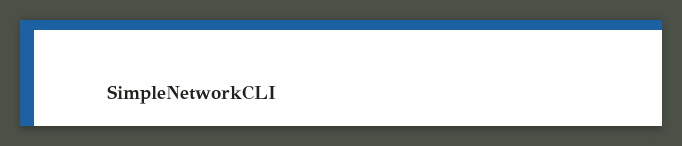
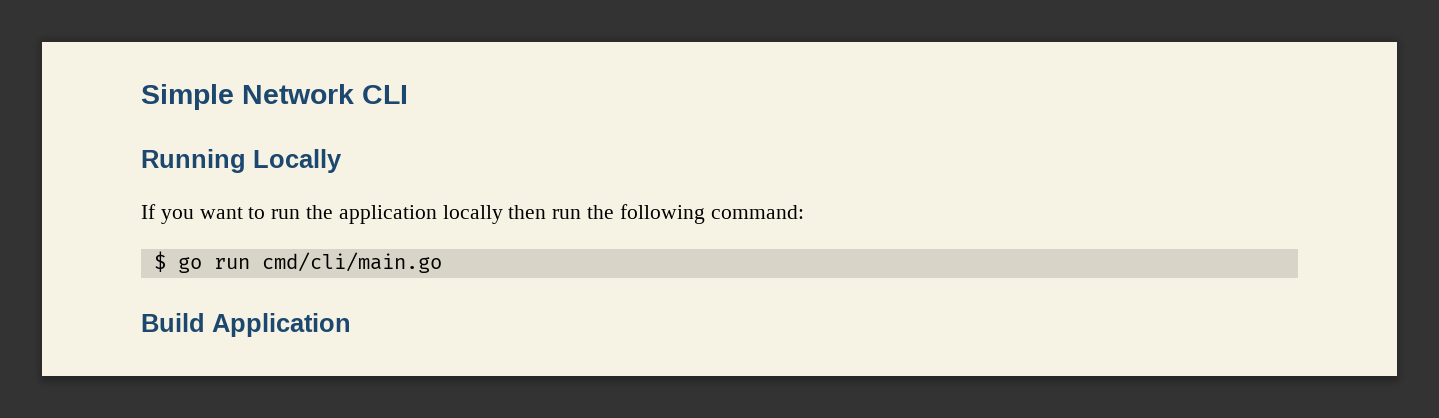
- SimpleNetworkCLI
+ Simple Network CLI
+ Running Locally
+ If you want to run the application locally then run the following command:
+ $ go run cmd/cli/main.go
+ Build Application

